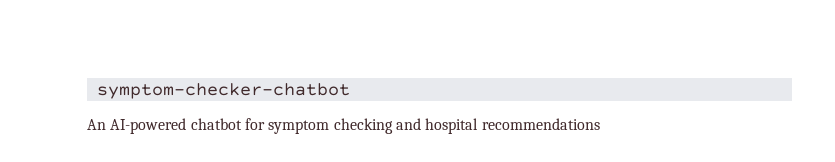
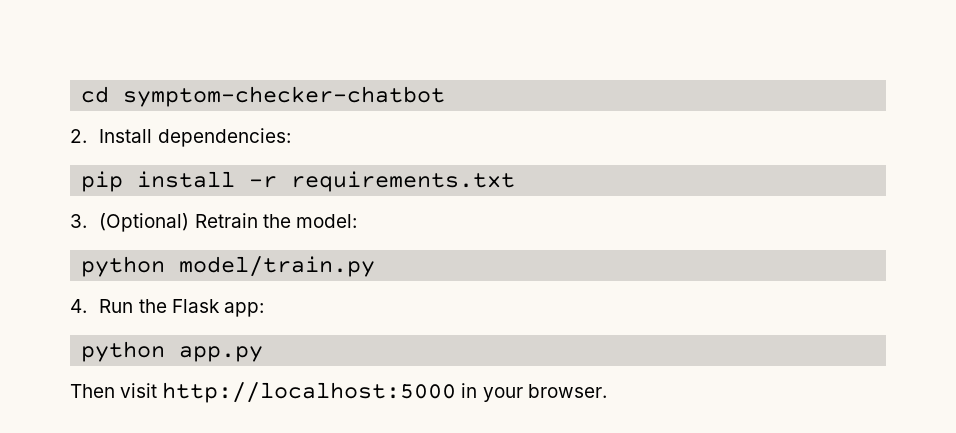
- symptom-checker-chatbot
+ cd symptom-checker-chatbot
- An AI-powered chatbot for symptom checking and hospital recommendations
+ 2. Install dependencies:
+ pip install -r requirements.txt
+ 3. (Optional) Retrain the model:
+ python model/train.py
+ 4. Run the Flask app:
+ python app.py
+ Then visit http://localhost:5000 in your browser.

